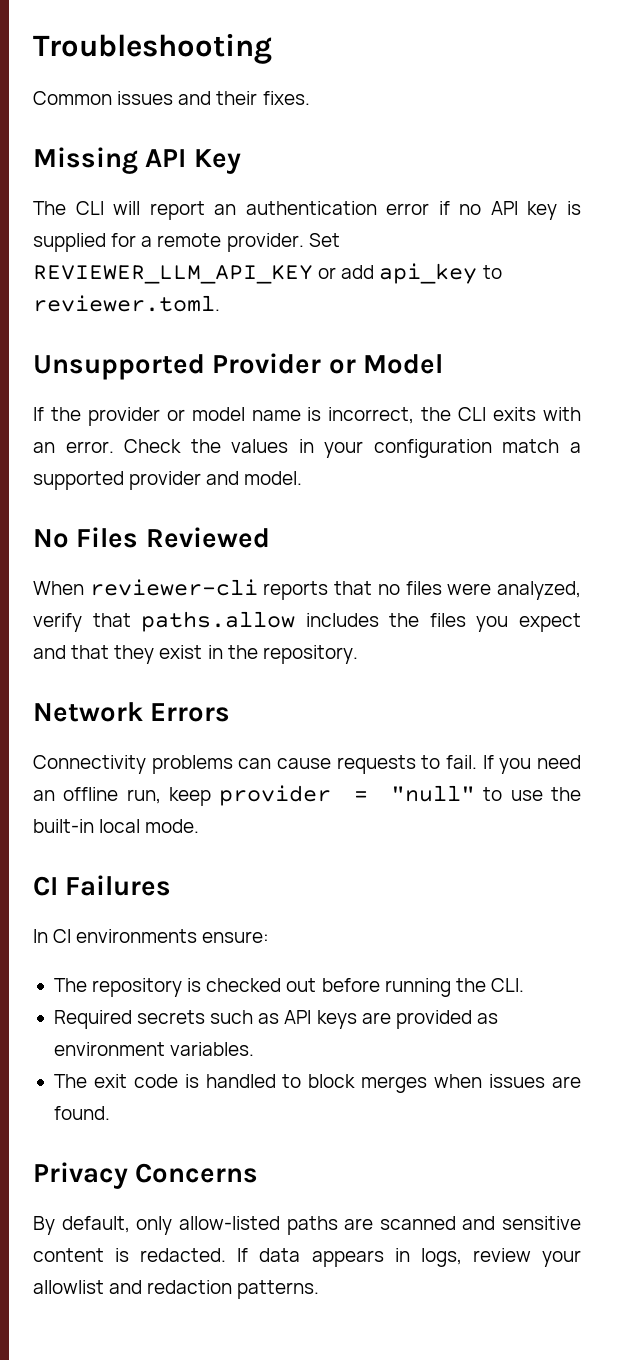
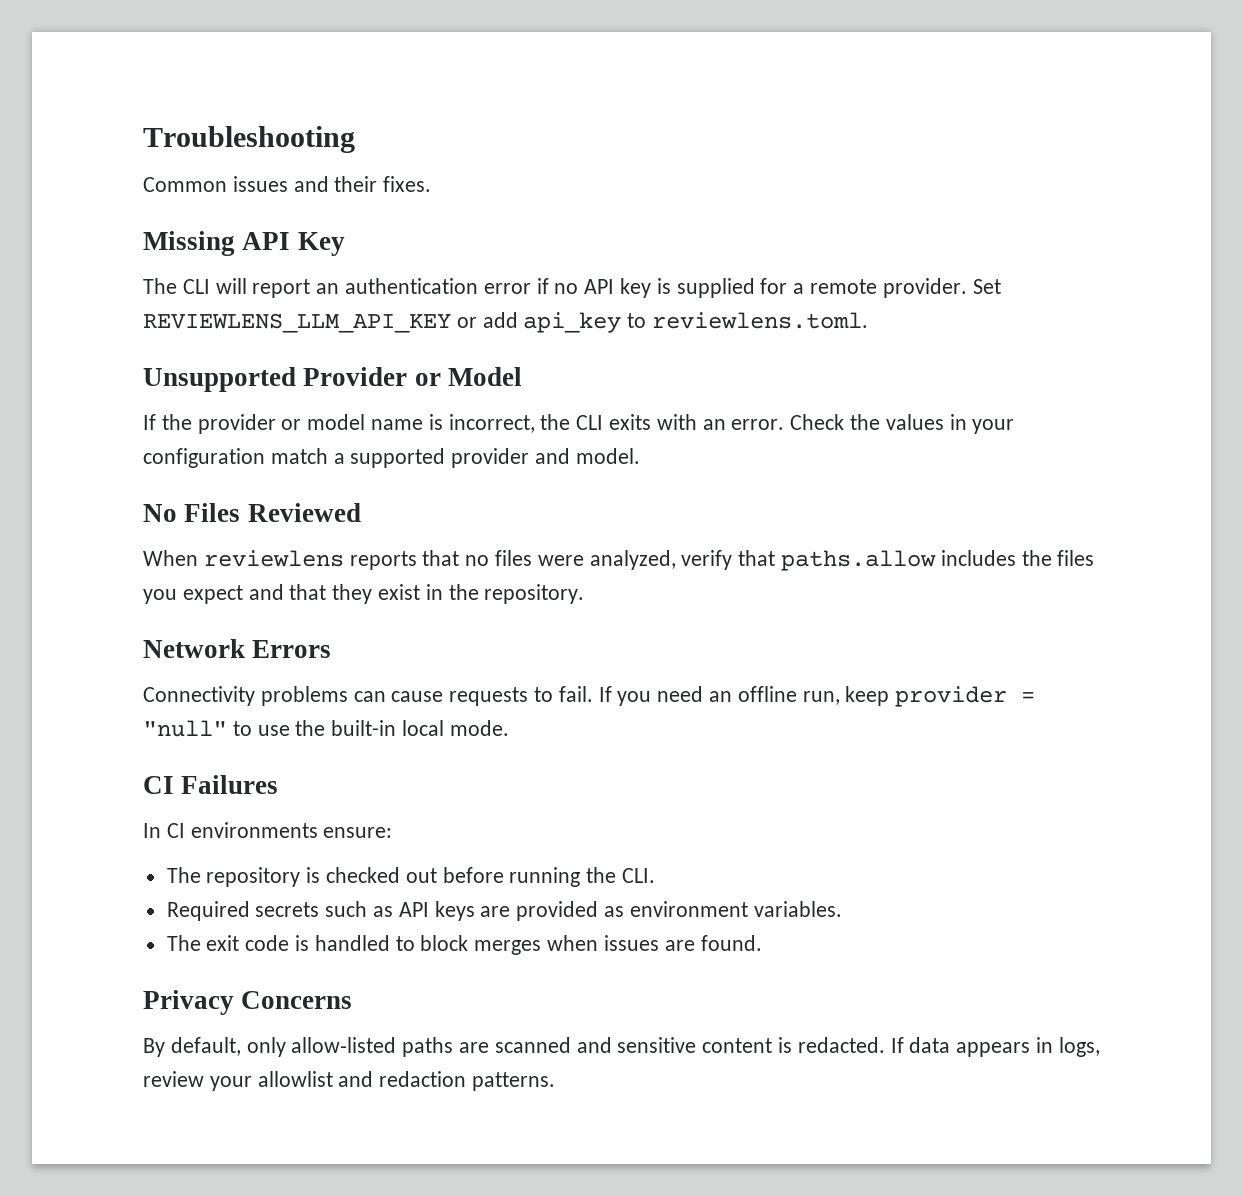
- Set REVIEWER_LLM_API_KEY or add api_key to reviewer.toml.
+ Set REVIEWLENS_LLM_API_KEY or add api_key to reviewlens.toml.
- When reviewer-cli reports that no files were analyzed, verify that paths.allow includes the files you expect and that they exist in the repository.
+ When reviewlens reports that no files were analyzed, verify that paths.allow includes the files you expect and that they exist in the repository.

